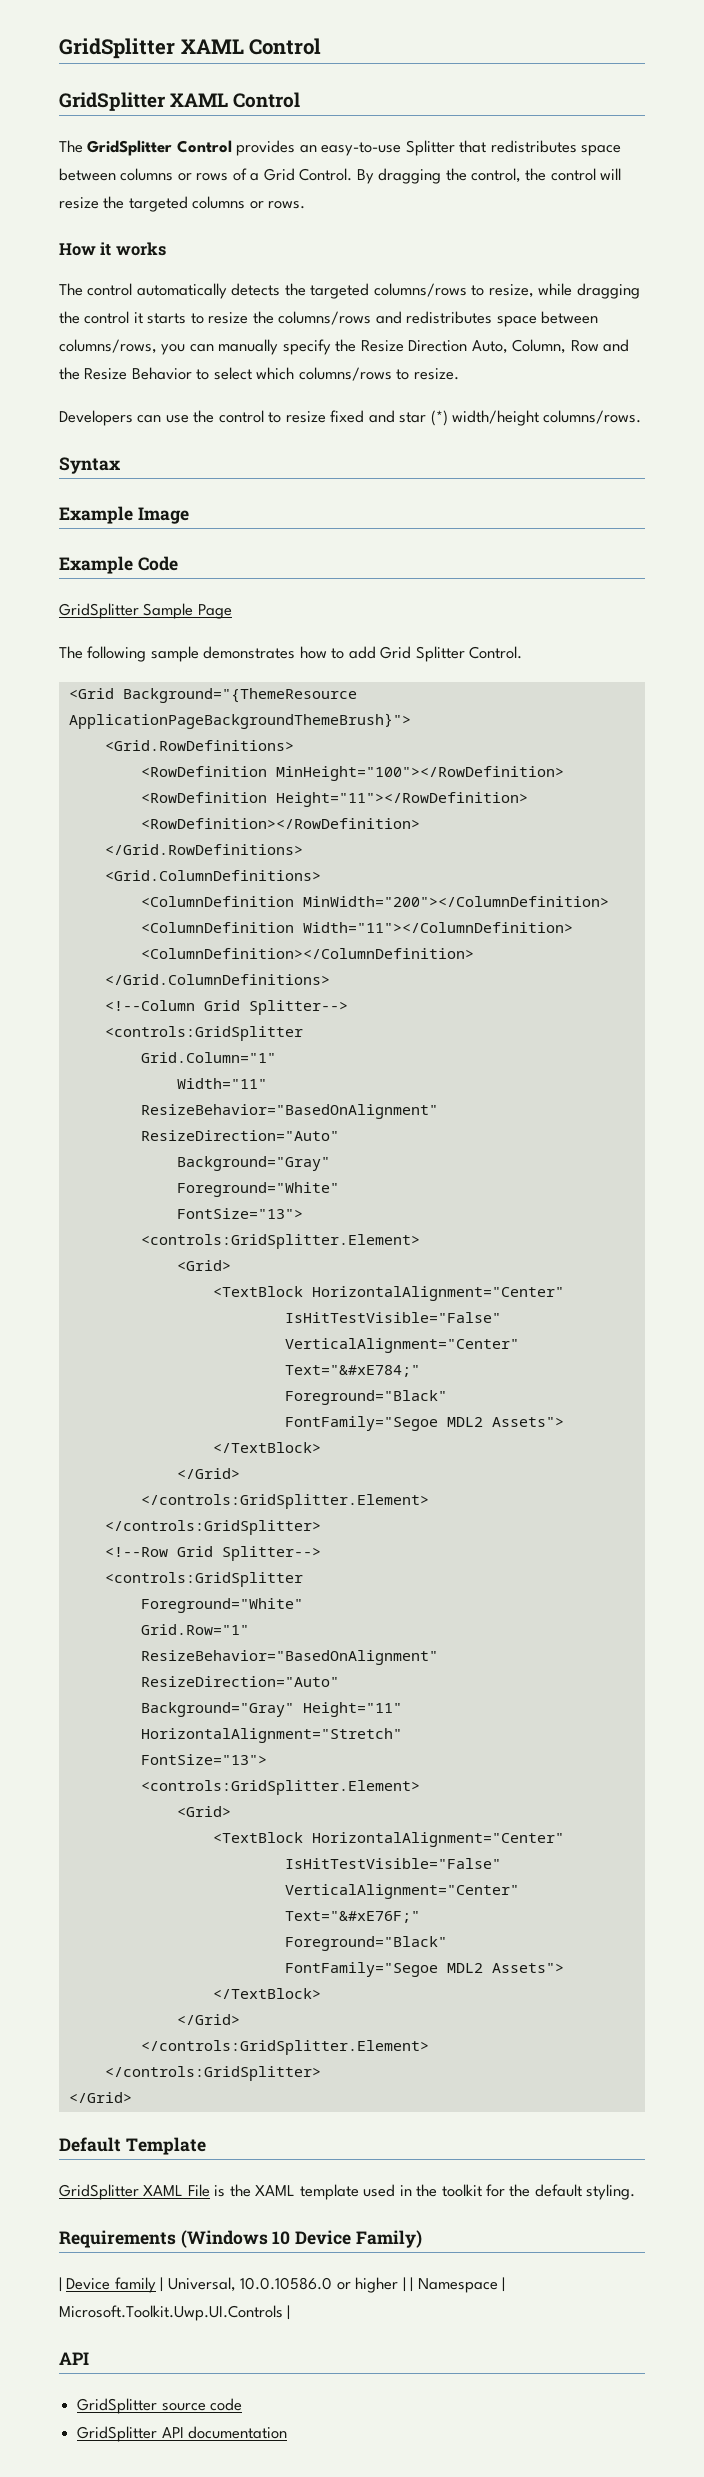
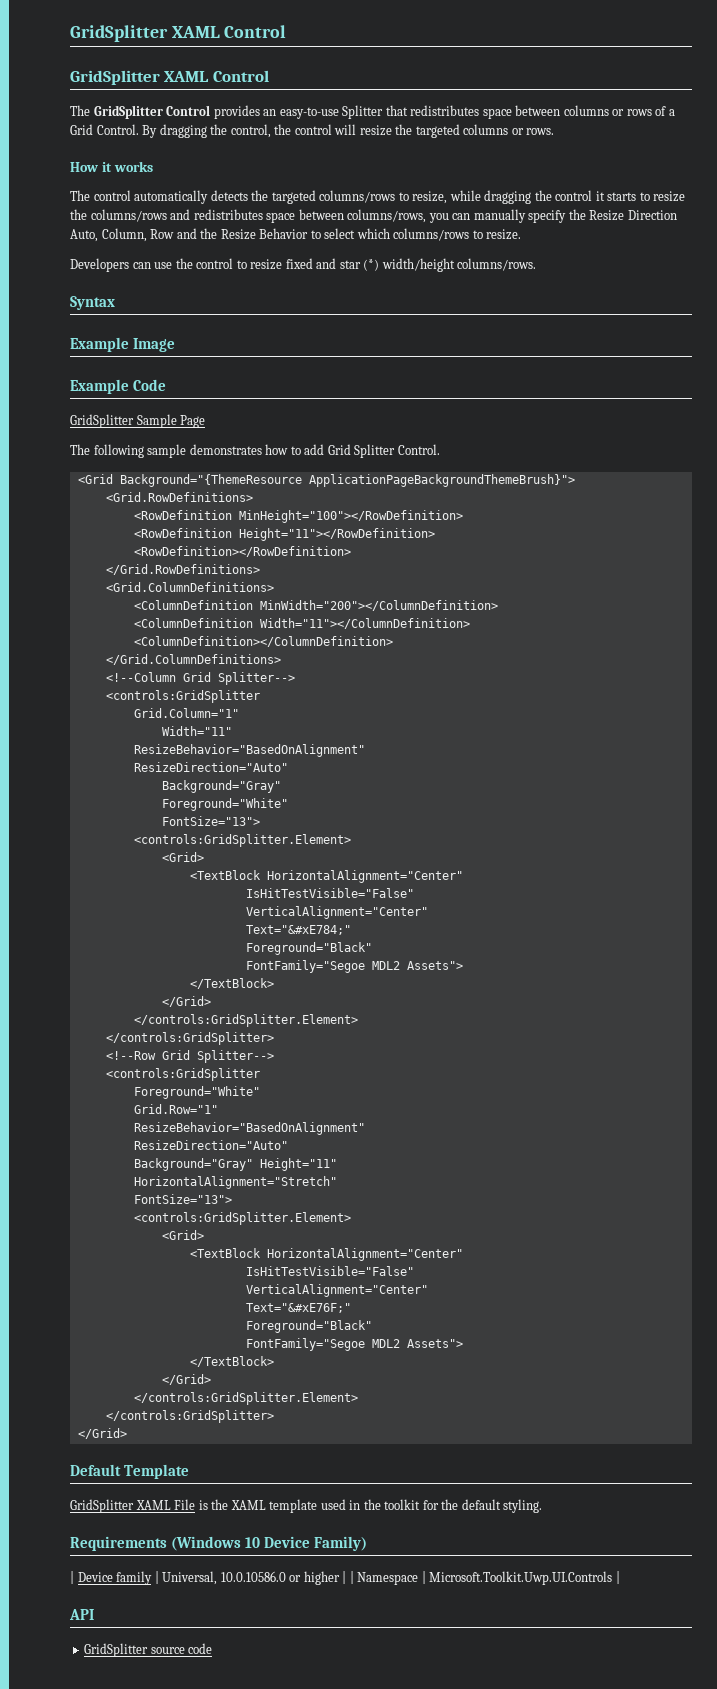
- GridSplitter API documentation

